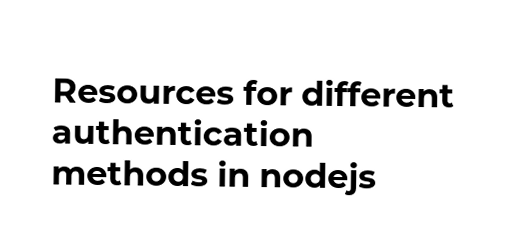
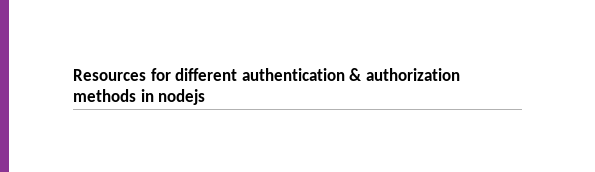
- Resources for different authentication methods in nodejs
+ Resources for different authentication & authorization methods in nodejs

